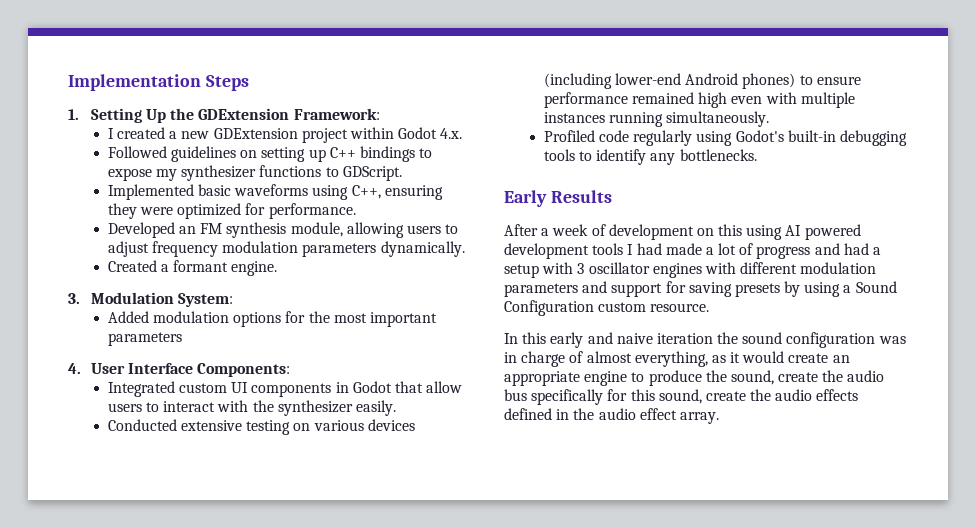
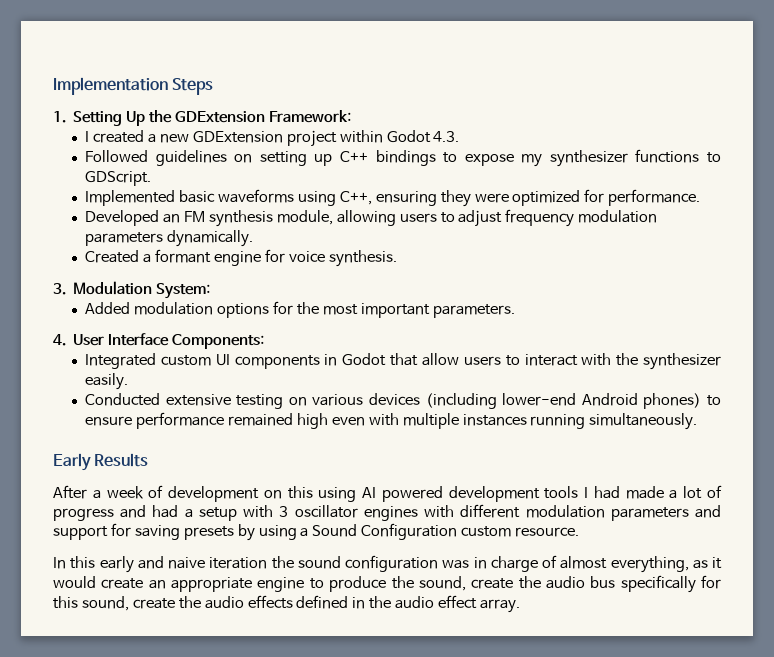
- I created a new GDExtension project within Godot 4.x.
+ I created a new GDExtension project within Godot 4.3.
- Created a formant engine.
+ Created a formant engine for voice synthesis.
- Added modulation options for the most important parameters
+ Added modulation options for the most important parameters.
- Profiled code regularly using Godot's built-in debugging tools to identify any bottlenecks.

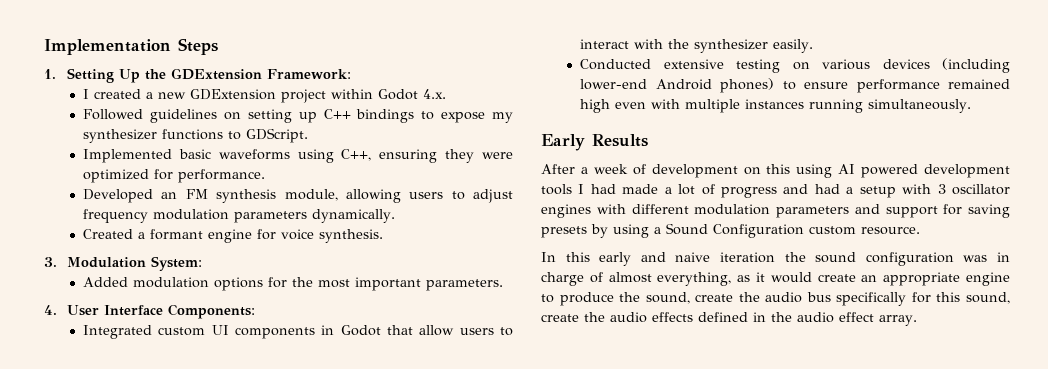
- I created a new GDExtension project within Godot 4.3.
+ I created a new GDExtension project within Godot 4.x.

